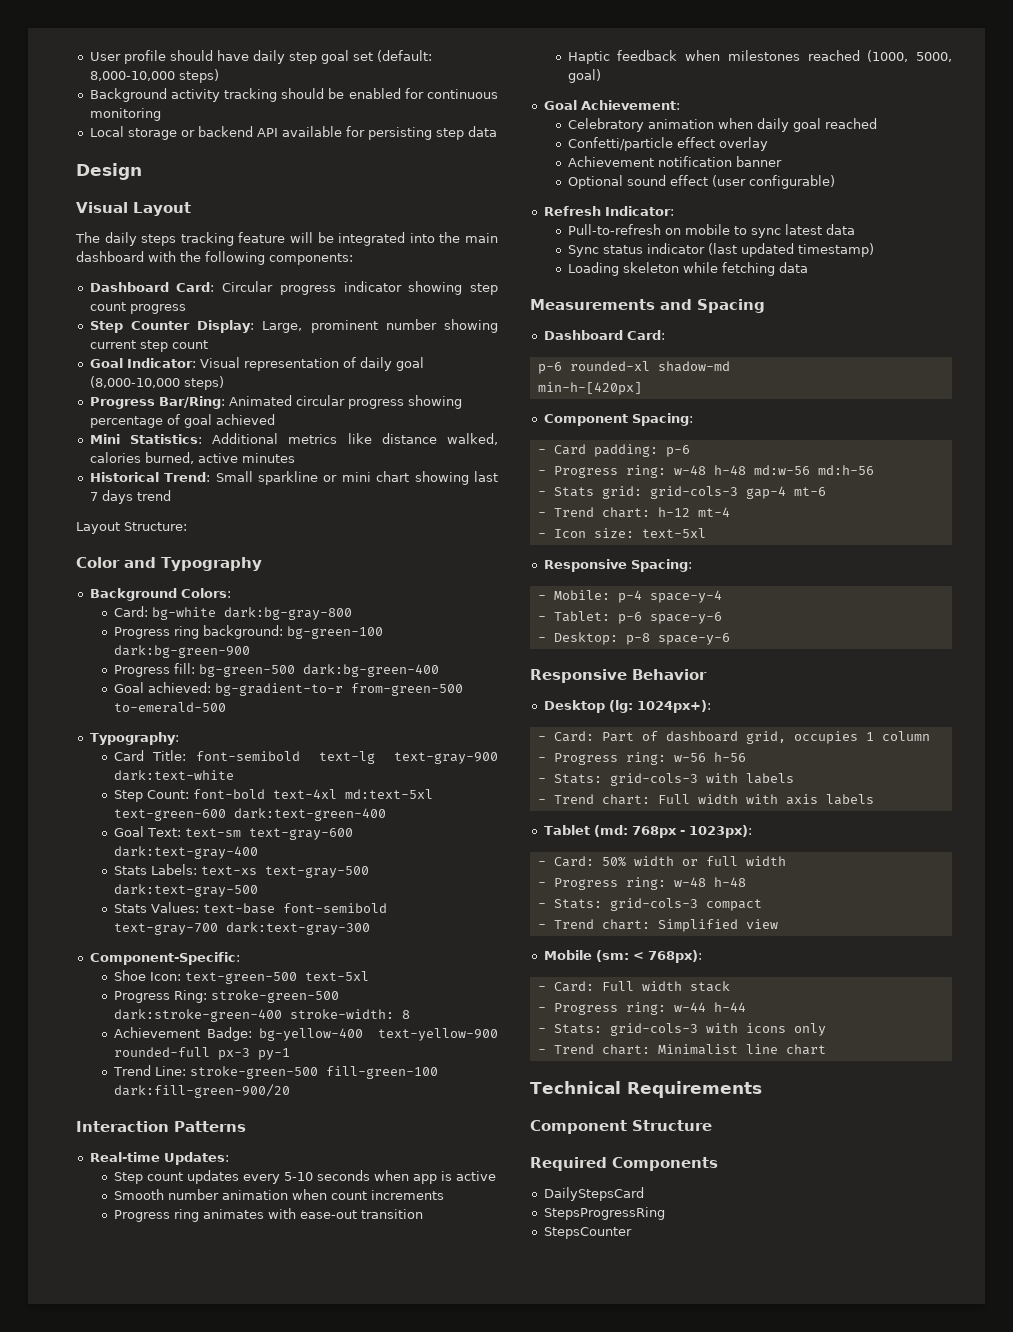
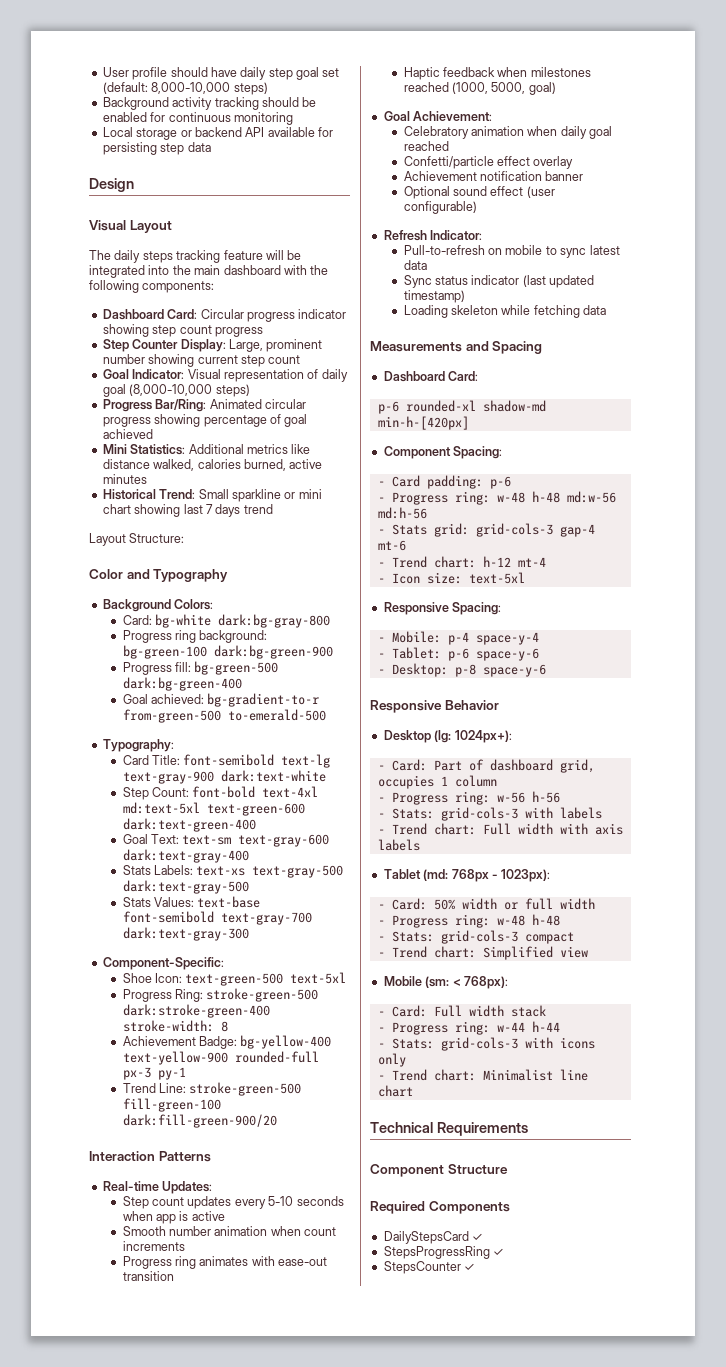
- DailyStepsCard
+ DailyStepsCard ✓
- StepsProgressRing
+ StepsProgressRing ✓
- StepsCounter
+ StepsCounter ✓

